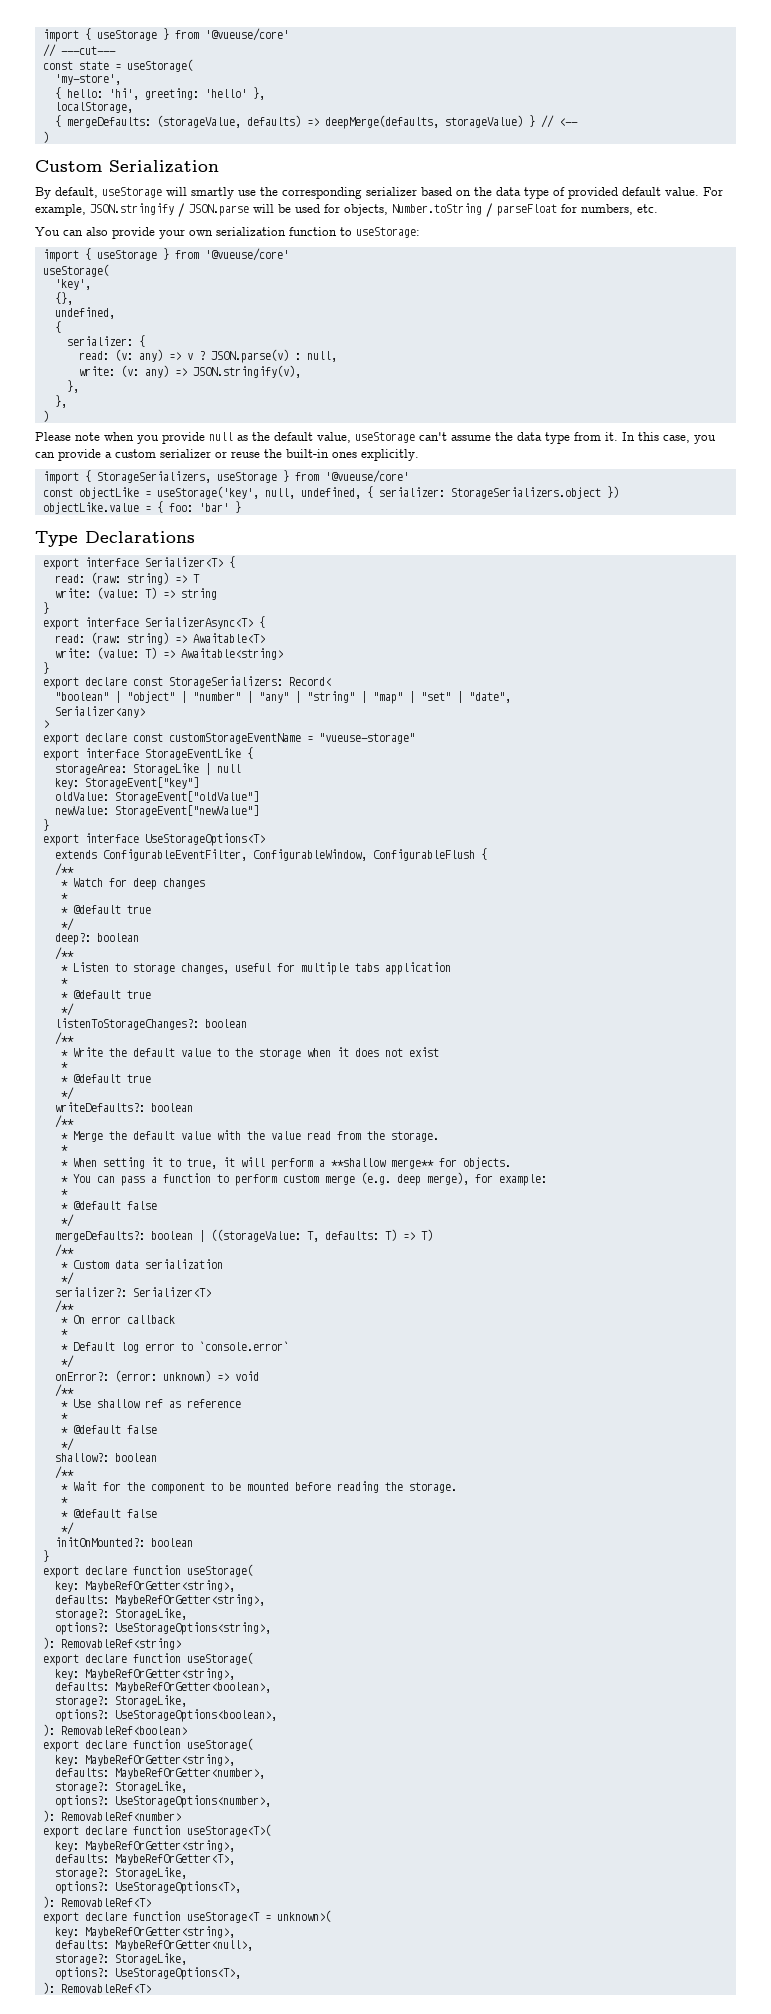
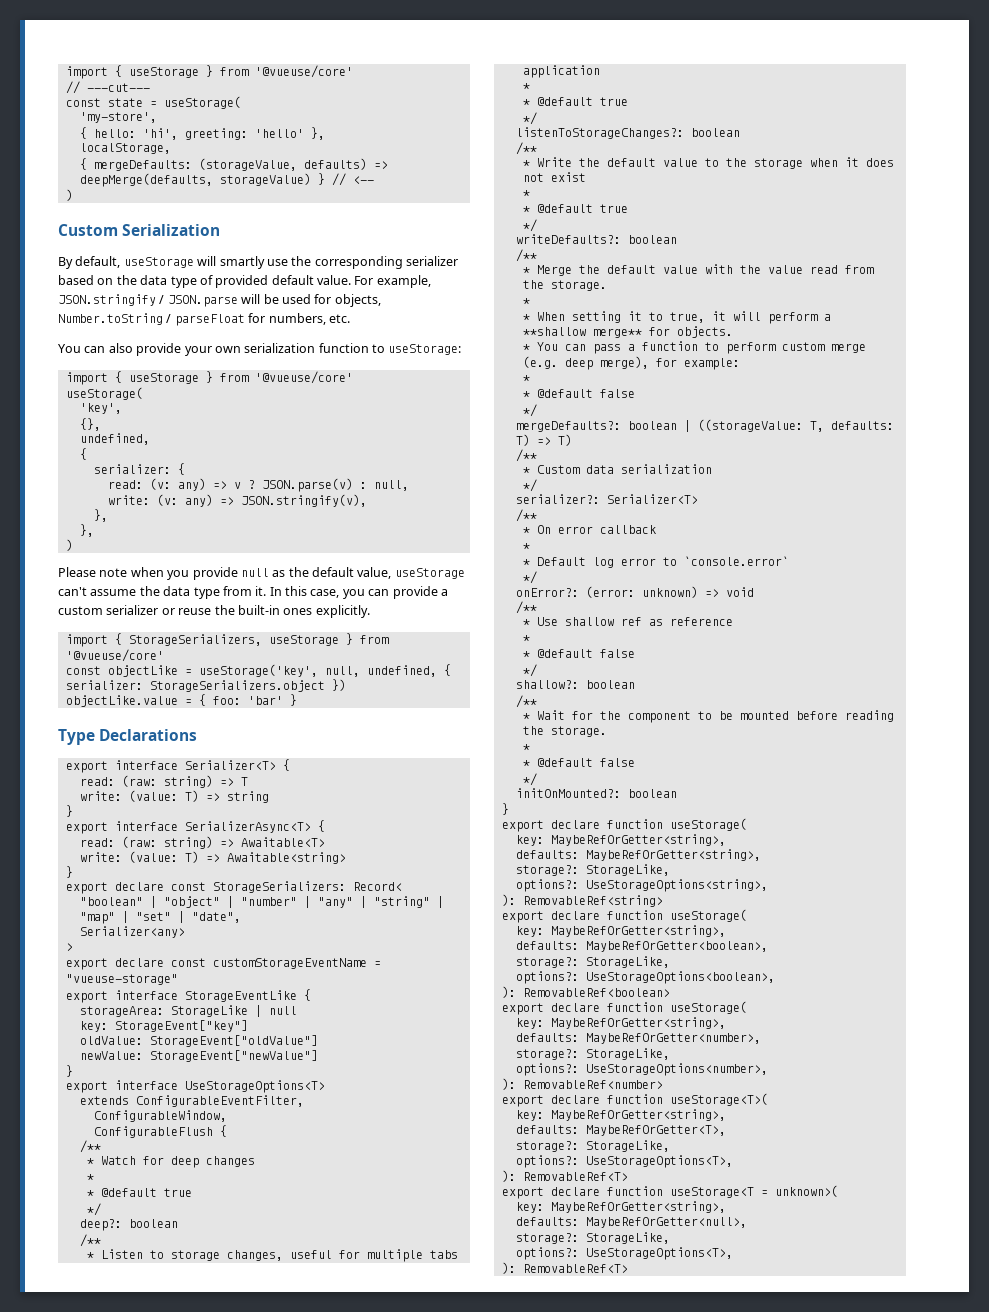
- extends ConfigurableEventFilter, ConfigurableWindow, ConfigurableFlush {
+ extends ConfigurableEventFilter,
+ ConfigurableWindow,
+ ConfigurableFlush {

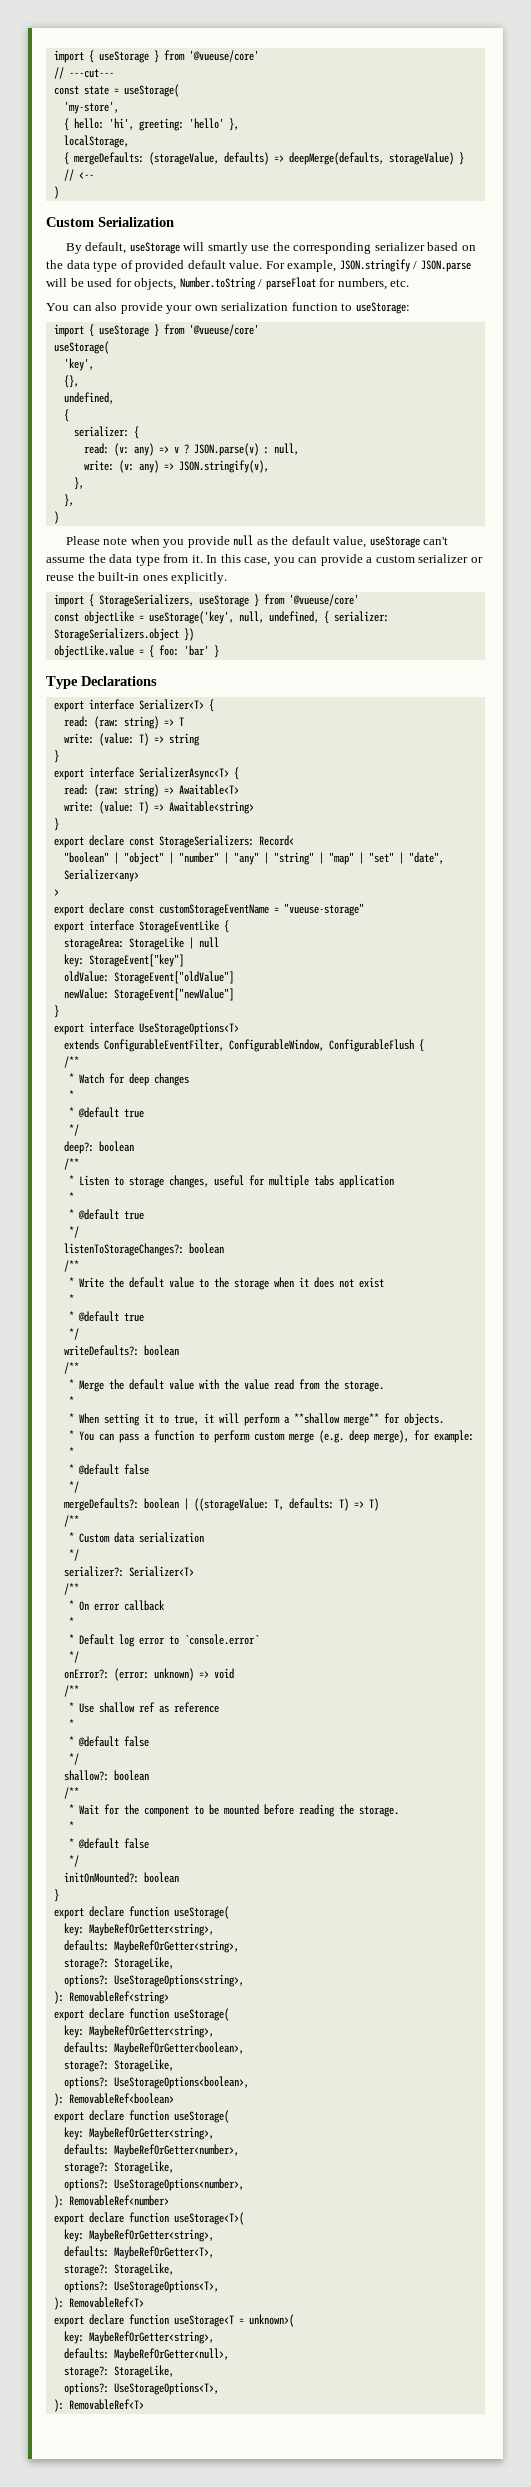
- extends ConfigurableEventFilter,
- ConfigurableWindow,
- ConfigurableFlush {
+ extends ConfigurableEventFilter, ConfigurableWindow, ConfigurableFlush {

